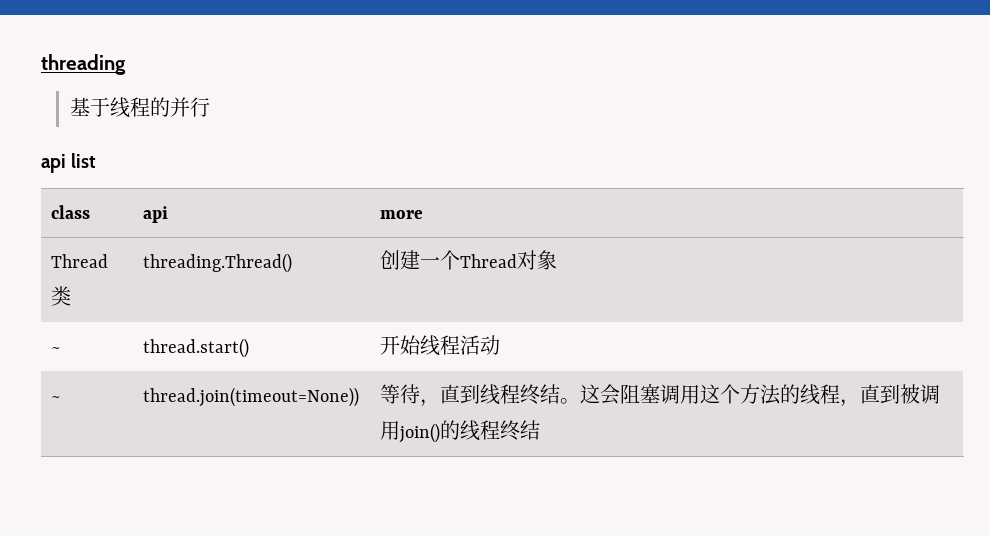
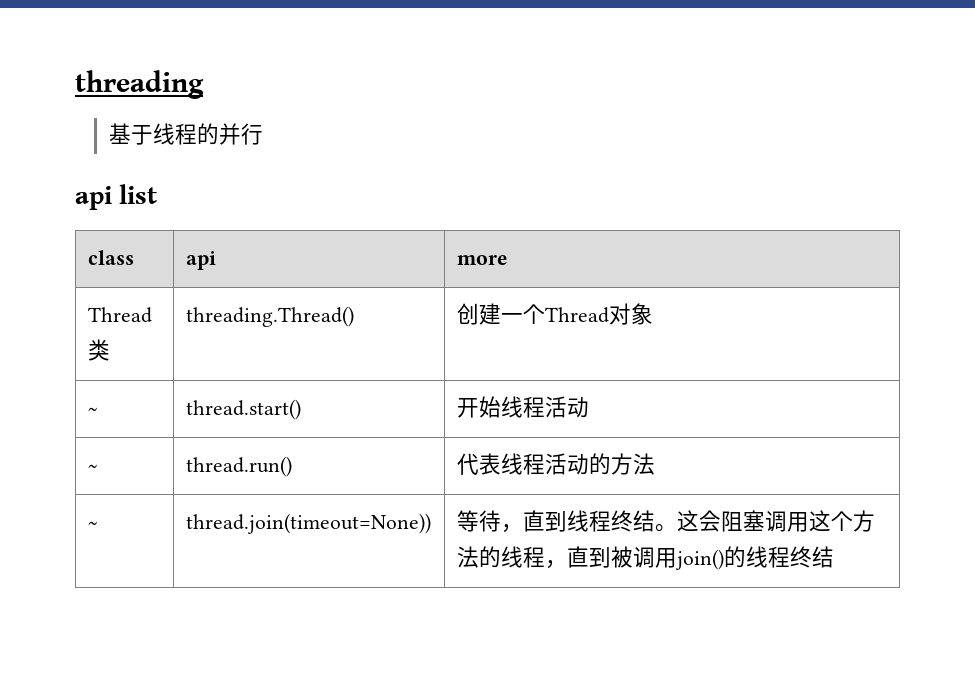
+ ~ | thread.run() | 代表线程活动的方法

